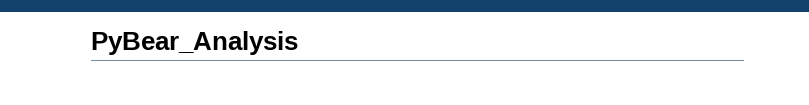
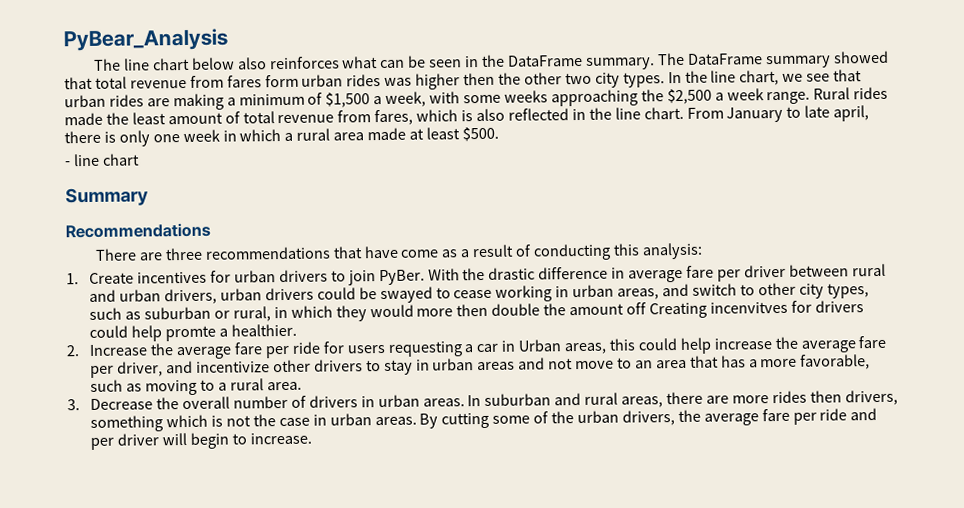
+ The line chart below also reinforces what can be seen in the DataFrame summary. The DataFrame summary showed that total revenue from fares form urban rides was higher then the other two city types. In the line chart, we see that urban rides are making a minimum of $1,500 a week, with some weeks approaching the $2,500 a week range. Rural rides made the least amount of total revenue from fares, which is also reflected in the line chart. From January to late april, there is only one week in which a rural area made at least $500.
+ - line chart
+ Summary
+ Recommendations
+ There are three recommendations that have come as a result of conducting this analysis:
+ 1. Create incentives for urban drivers to join PyBer. With the drastic difference in average fare per driver between rural and urban drivers, urban drivers could be swayed to cease working in urban areas, and switch to other city types, such as suburban or rural, in which they would more then double the amount off Creating incenvitves for drivers could help promte a healthier.
+ 2. Increase the average fare per ride for users requesting a car in Urban areas, this could help increase the average fare per driver, and incentivize other drivers to stay in urban areas and not move to an area that has a more favorable, such as moving to a rural area.
+ 3. Decrease the overall number of drivers in urban areas. In suburban and rural areas, there are more rides then drivers, something which is not the case in urban areas. By cutting some of the urban drivers, the average fare per ride and per driver will begin to increase.

